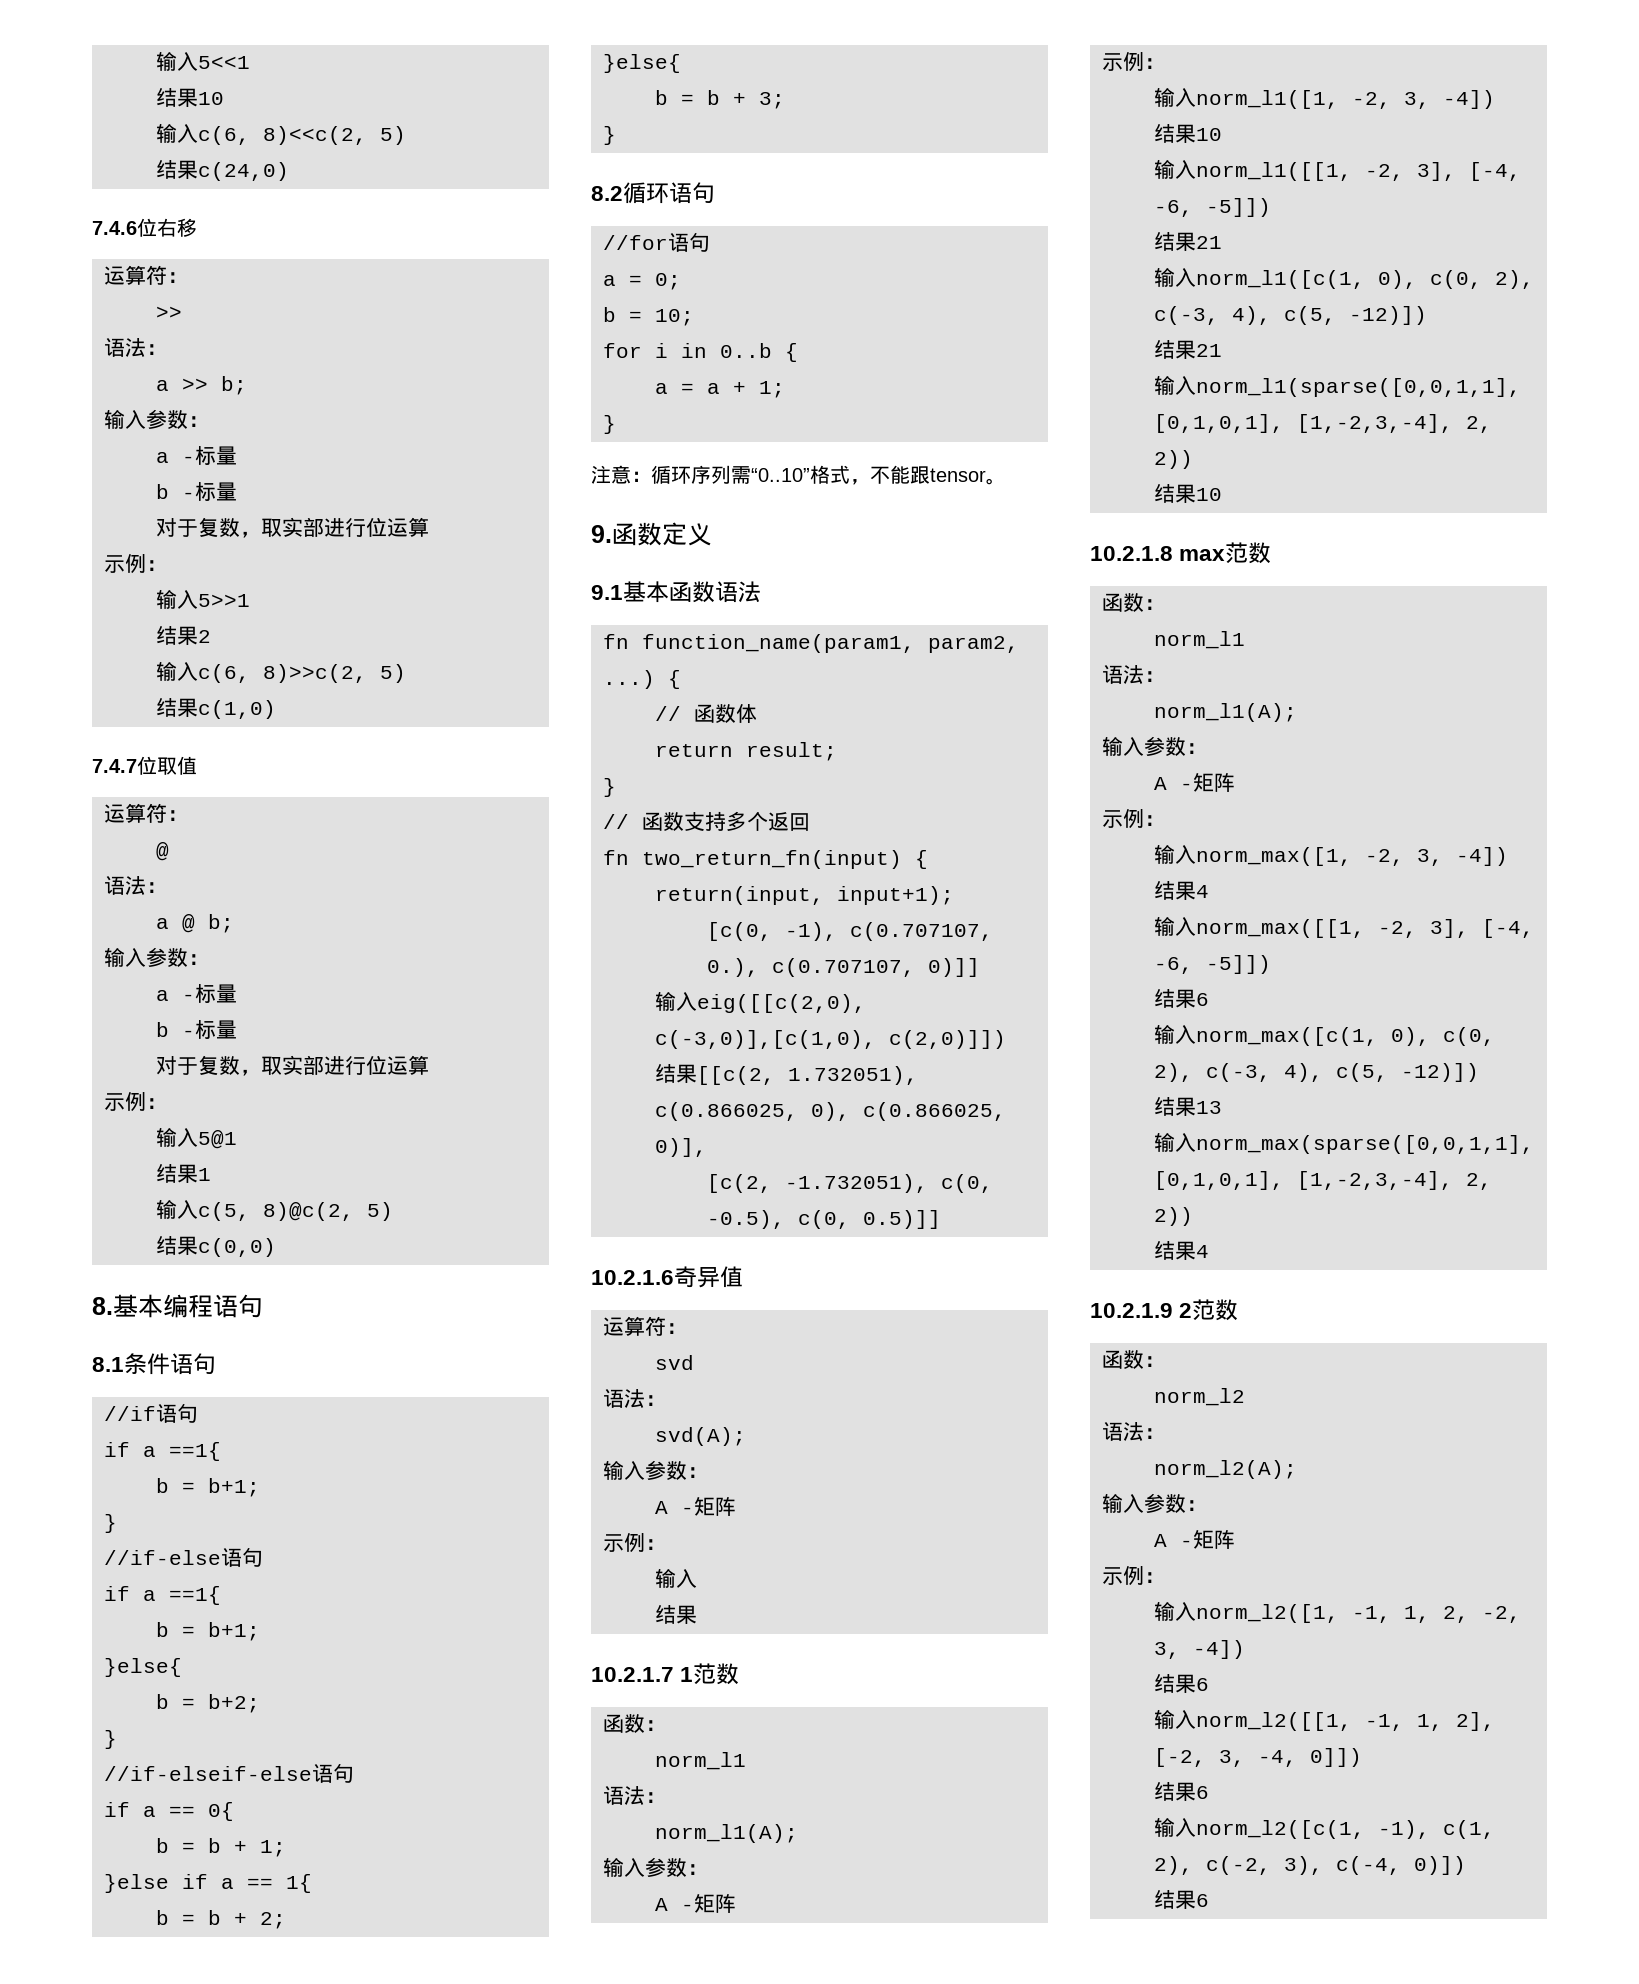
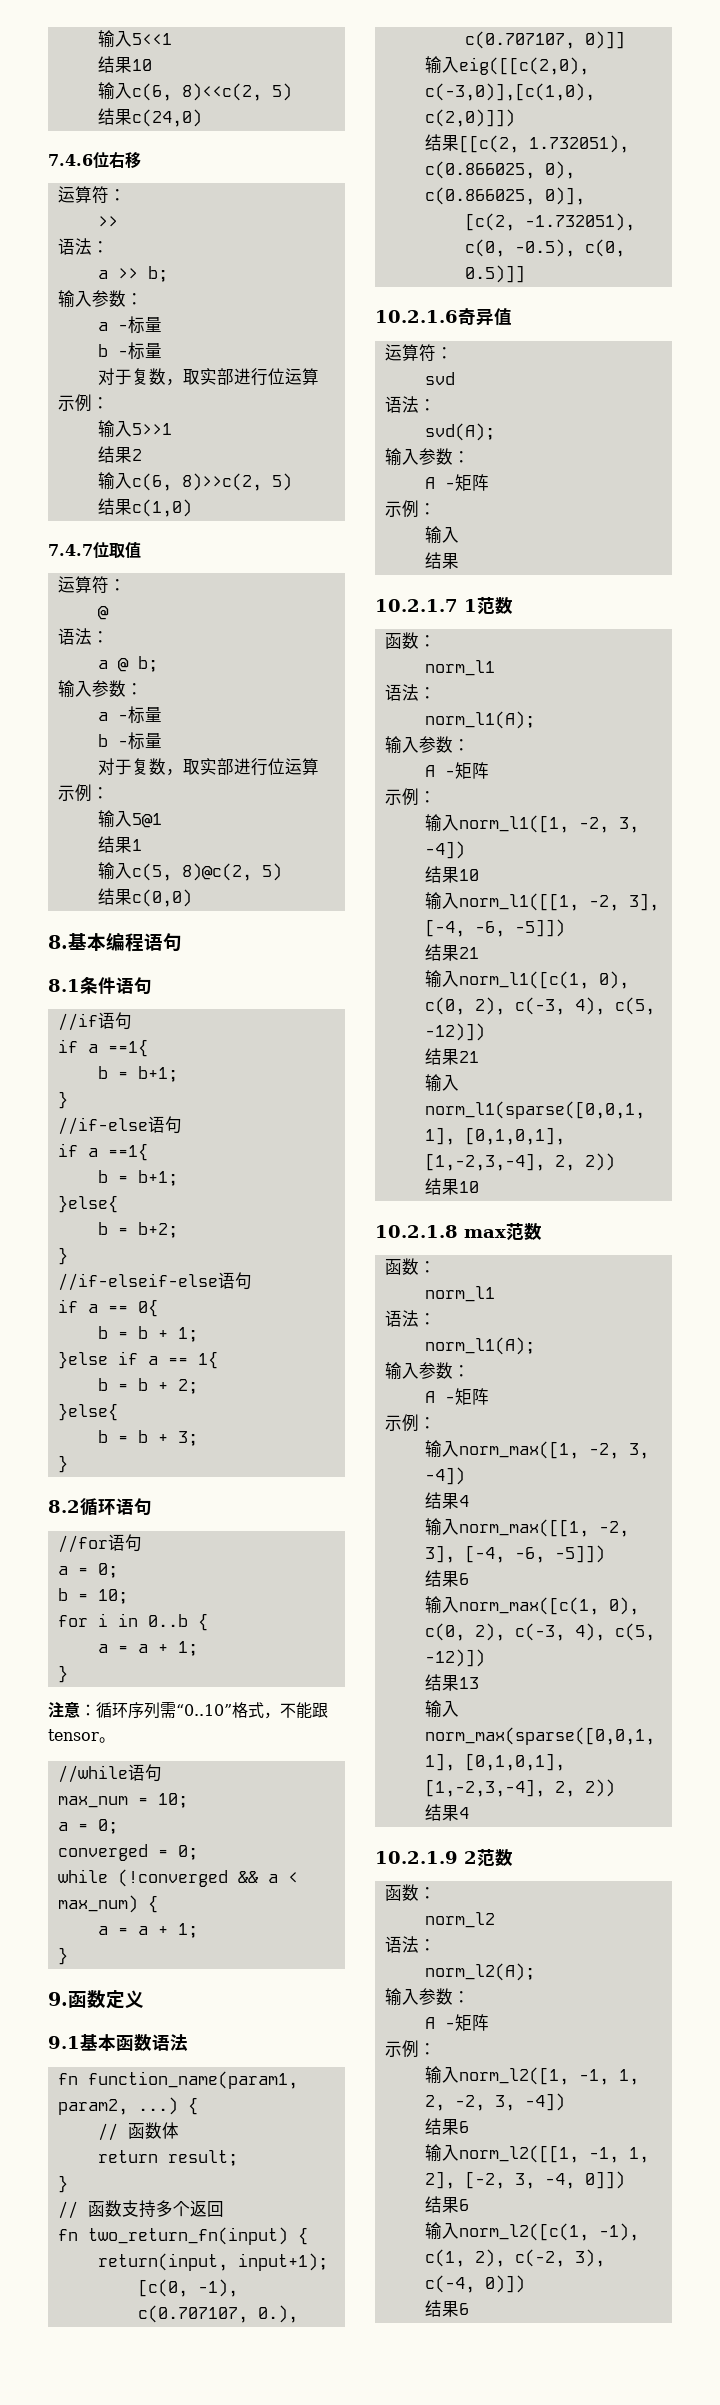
+ //while语句
+ max_num = 10;
+ a = 0;
+ converged = 0;
+ while (!converged && a < max_num) {
+ a = a + 1;
+ }

